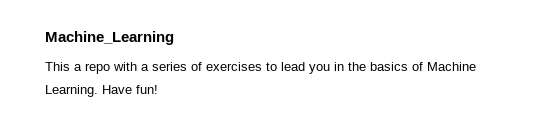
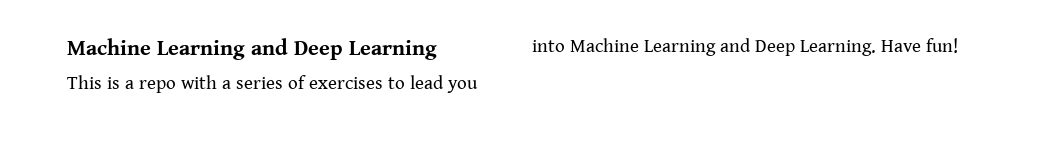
- Machine_Learning
+ Machine Learning and Deep Learning
- This a repo with a series of exercises to lead you in the basics of Machine Learning.
+ This is a repo with a series of exercises to lead you into Machine Learning and Deep Learning.

